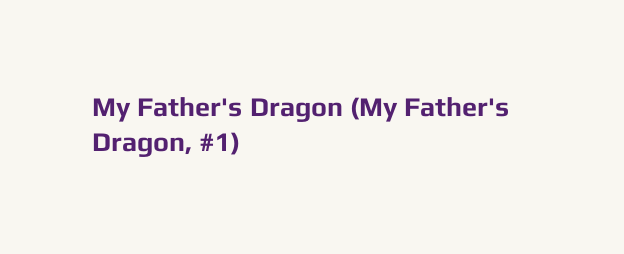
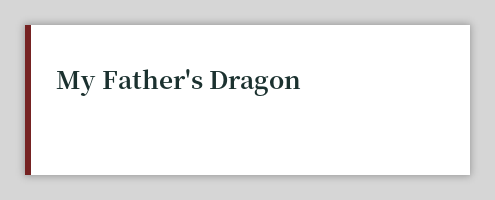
- My Father's Dragon (My Father's Dragon, #1)
+ My Father's Dragon

